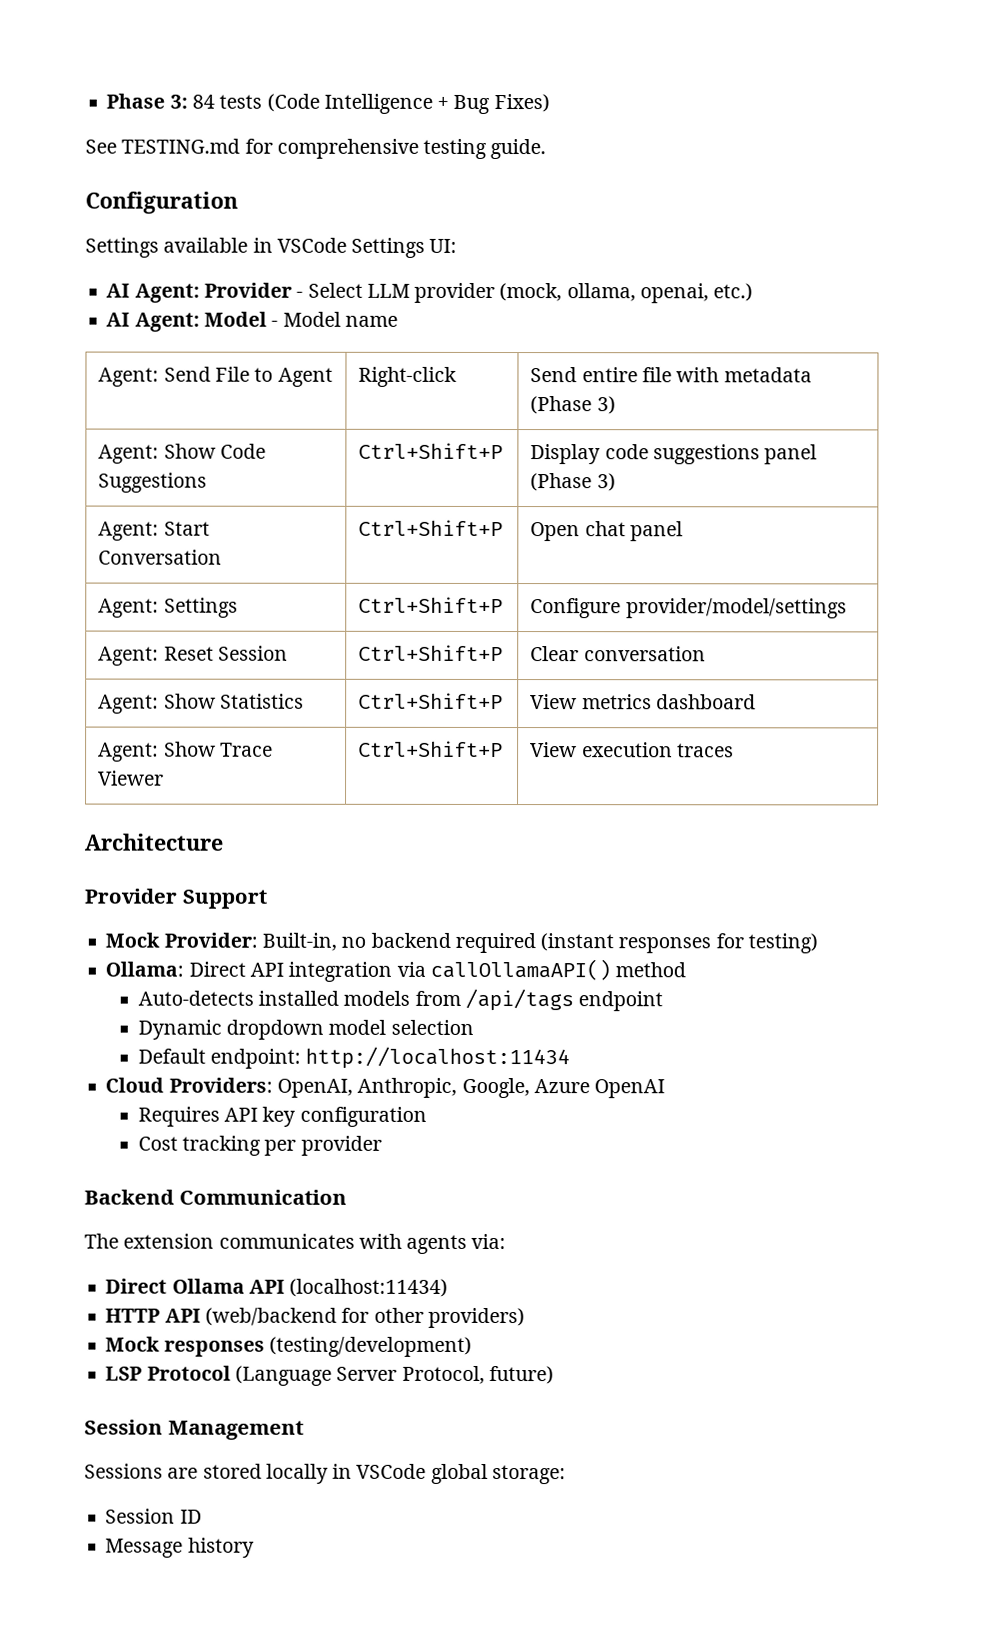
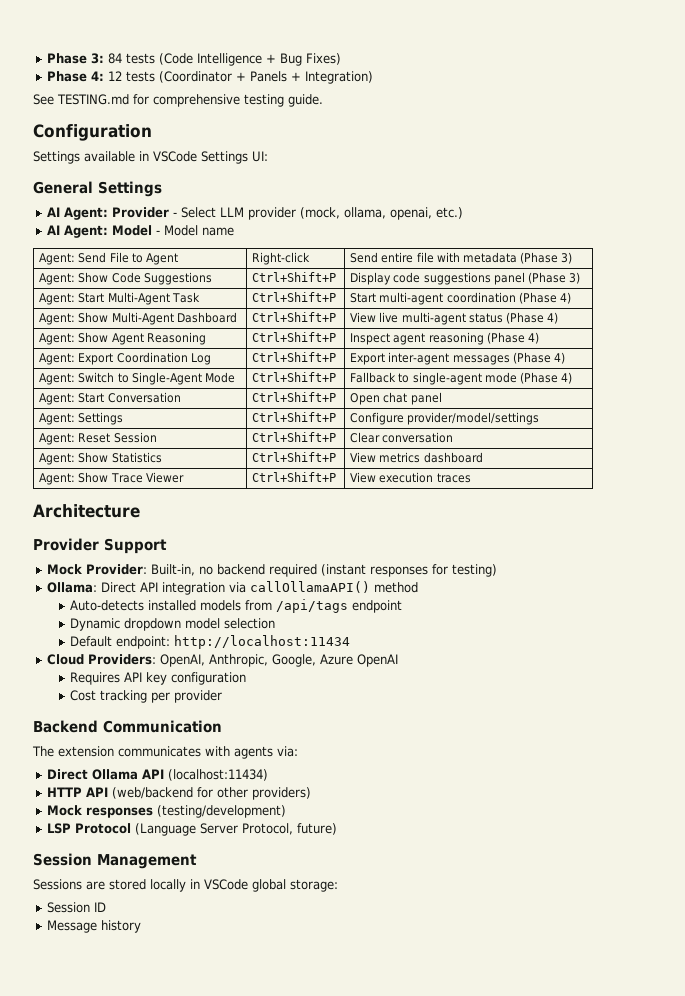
+ Phase 4: 12 tests (Coordinator + Panels + Integration)
+ General Settings
+ Agent: Start Multi-Agent Task | Ctrl+Shift+P | Start multi-agent coordination (Phase 4)
+ Agent: Show Multi-Agent Dashboard | Ctrl+Shift+P | View live multi-agent status (Phase 4)
+ Agent: Show Agent Reasoning | Ctrl+Shift+P | Inspect agent reasoning (Phase 4)
+ Agent: Export Coordination Log | Ctrl+Shift+P | Export inter-agent messages (Phase 4)
+ Agent: Switch to Single-Agent Mode | Ctrl+Shift+P | Fallback to single-agent mode (Phase 4)

